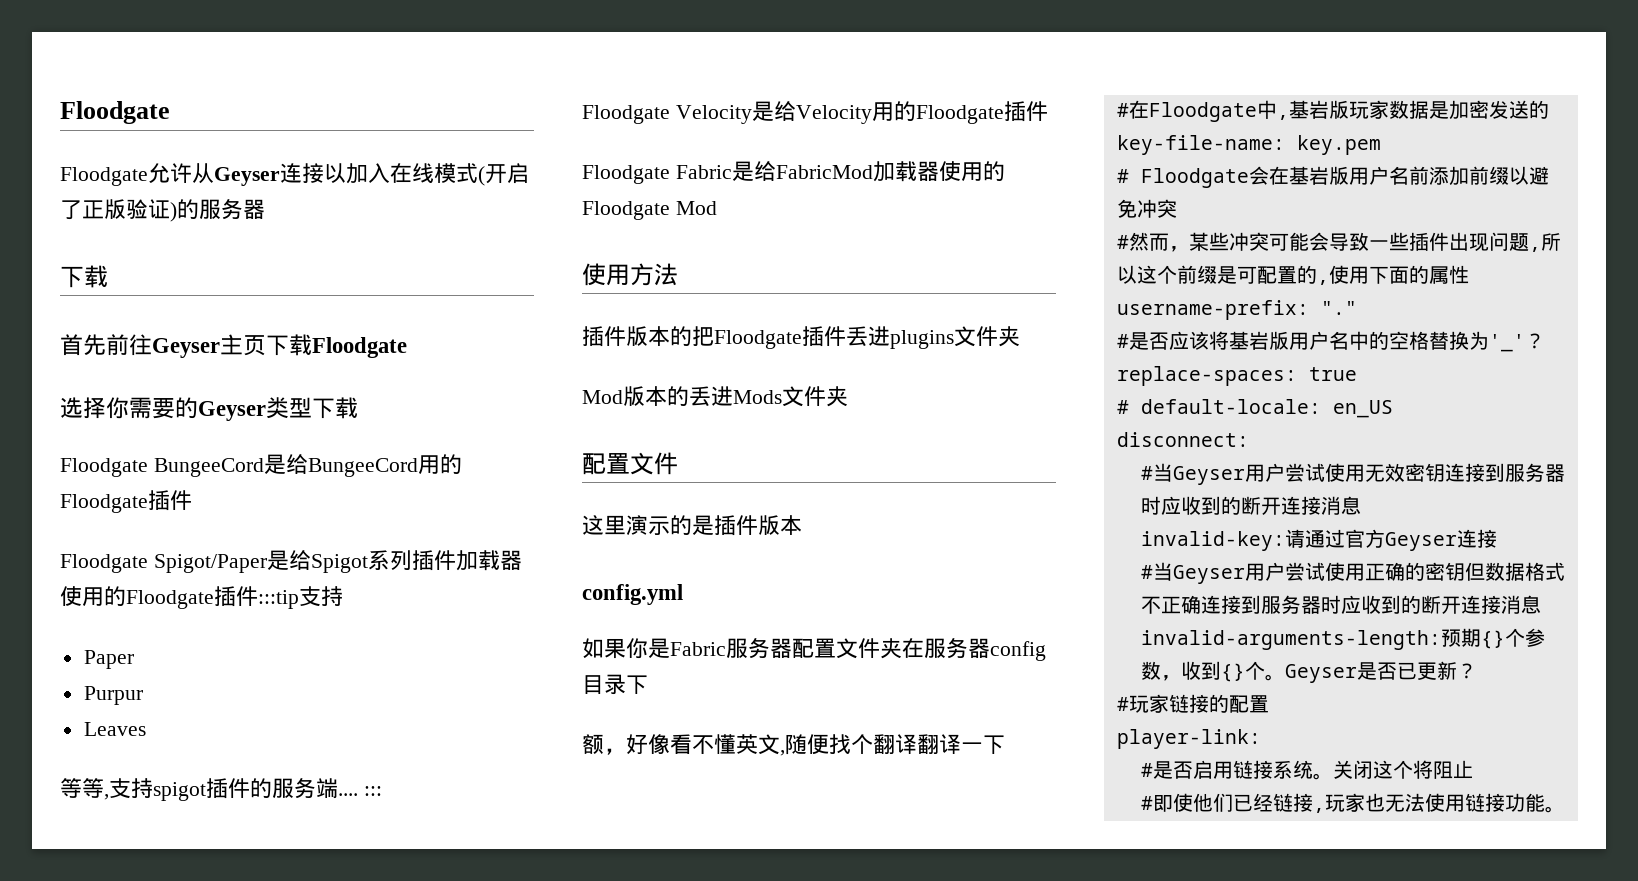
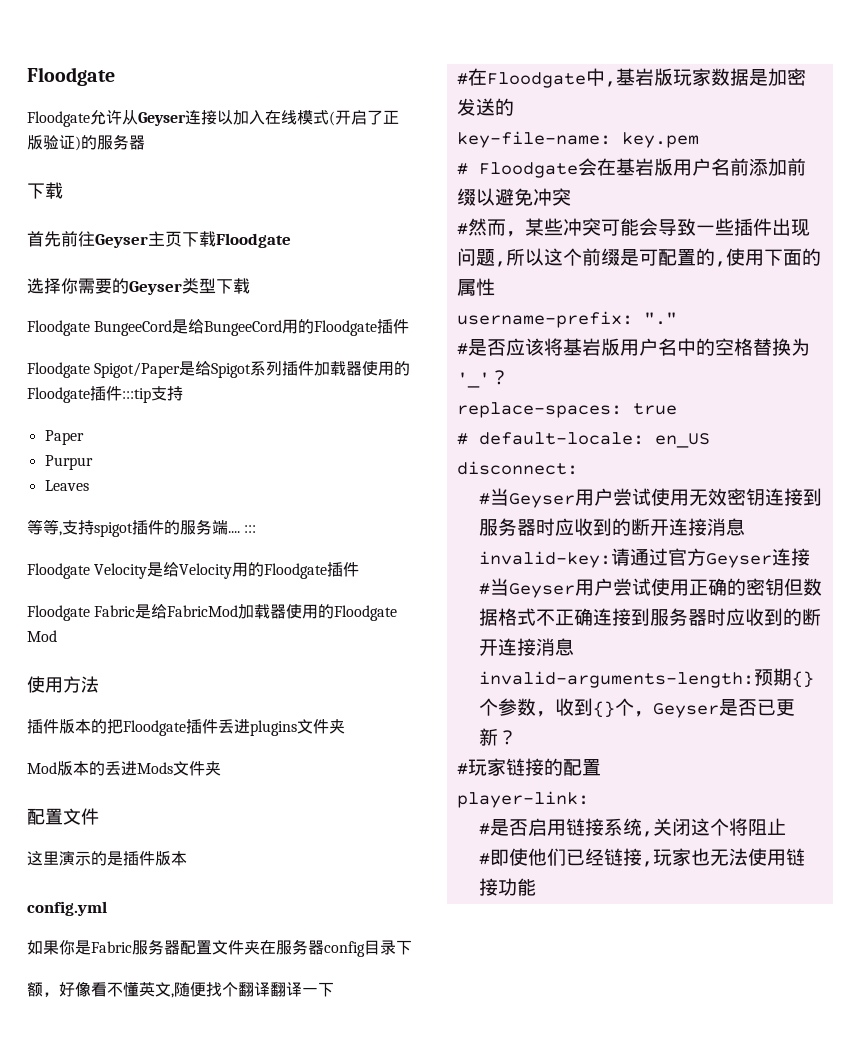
- invalid-arguments-length:预期{}个参数，收到{}个。Geyser是否已更新？
+ invalid-arguments-length:预期{}个参数，收到{}个，Geyser是否已更新？
- #是否启用链接系统。关闭这个将阻止
+ #是否启用链接系统,关闭这个将阻止
- #即使他们已经链接,玩家也无法使用链接功能。
+ #即使他们已经链接,玩家也无法使用链接功能

